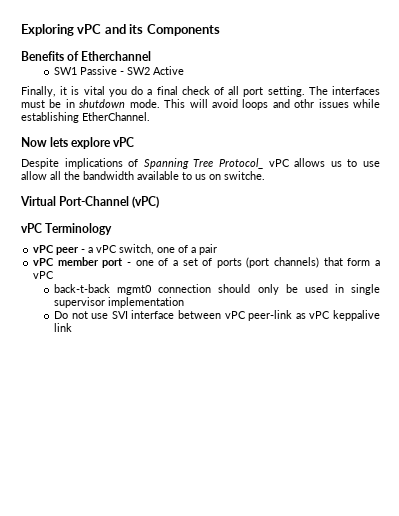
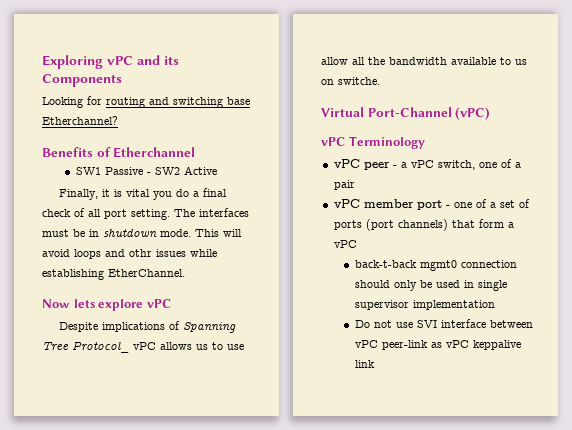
+ Looking for routing and switching base Etherchannel?

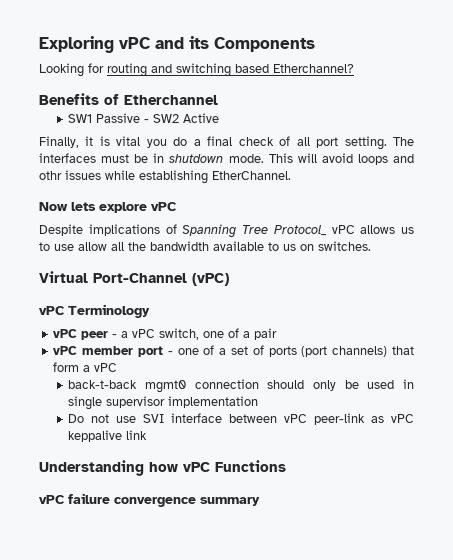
- Looking for routing and switching base Etherchannel?
+ Looking for routing and switching based Etherchannel?
- Despite implications of Spanning Tree Protocol_ vPC allows us to use allow all the bandwidth available to us on switche.
+ Despite implications of Spanning Tree Protocol_ vPC allows us to use allow all the bandwidth available to us on switches.
+ Understanding how vPC Functions
+ vPC failure convergence summary

